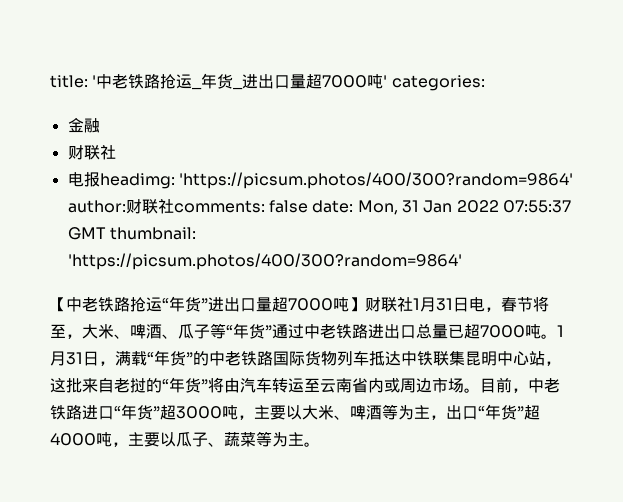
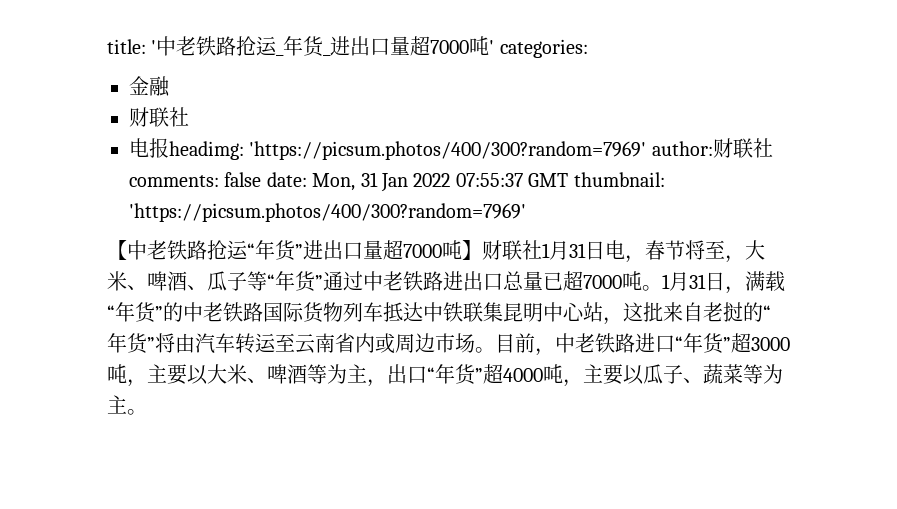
- 电报headimg: 'https://picsum.photos/400/300?random=9864' author:财联社comments: false date: Mon, 31 Jan 2022 07:55:37 GMT thumbnail: 'https://picsum.photos/400/300?random=9864'
+ 电报headimg: 'https://picsum.photos/400/300?random=7969' author:财联社comments: false date: Mon, 31 Jan 2022 07:55:37 GMT thumbnail: 'https://picsum.photos/400/300?random=7969'

